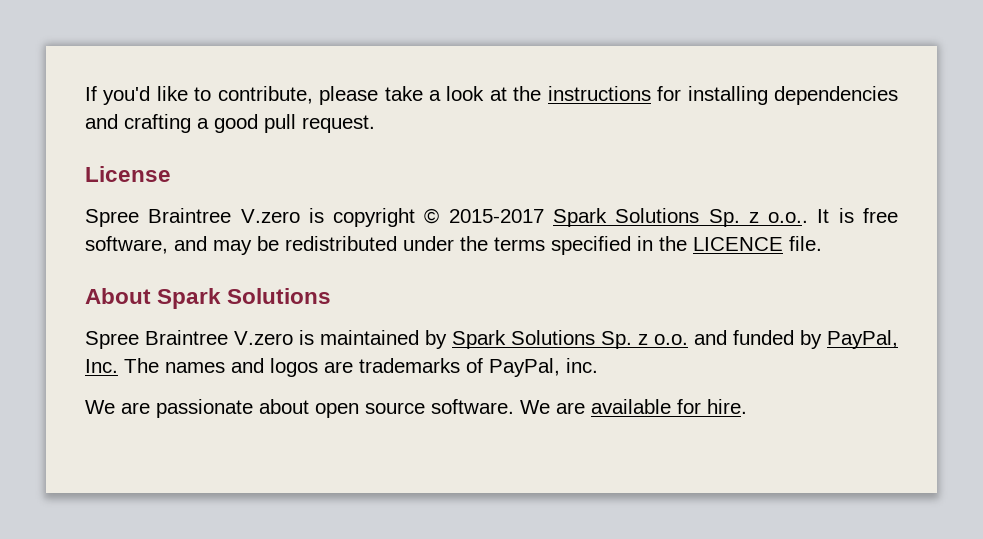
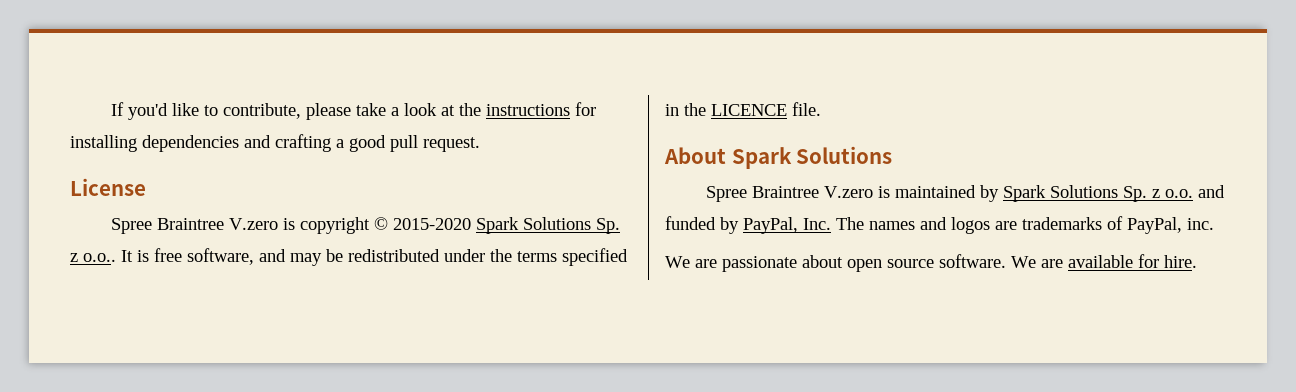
- Spree Braintree V.zero is copyright © 2015-2017 Spark Solutions Sp. z o.o..
+ Spree Braintree V.zero is copyright © 2015-2020 Spark Solutions Sp. z o.o..

